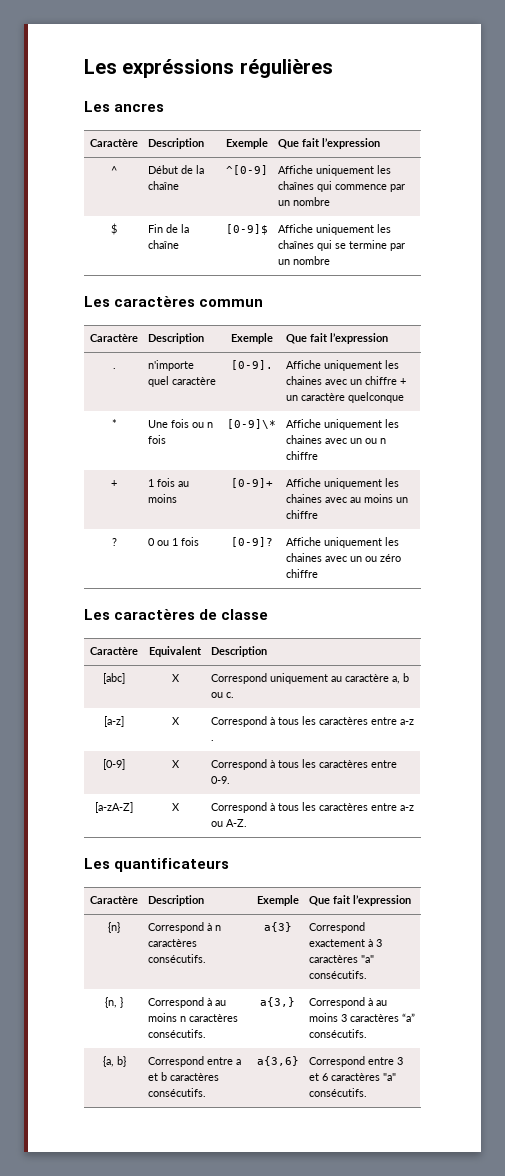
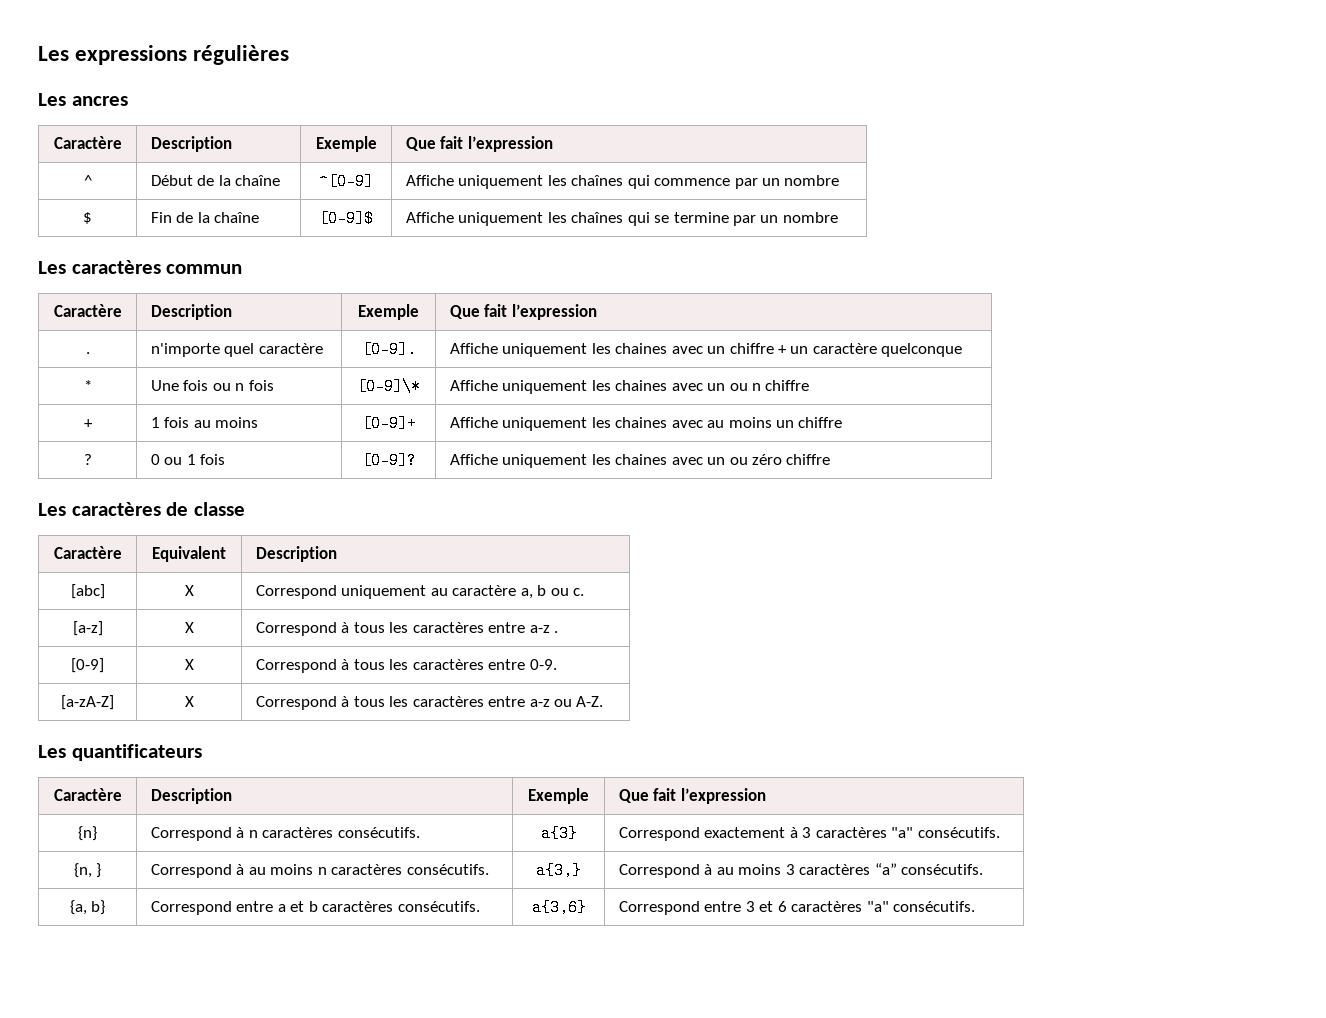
- Les expréssions régulières
+ Les expressions régulières

